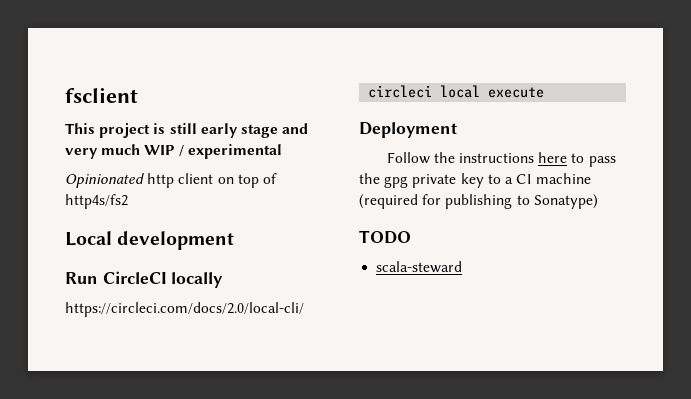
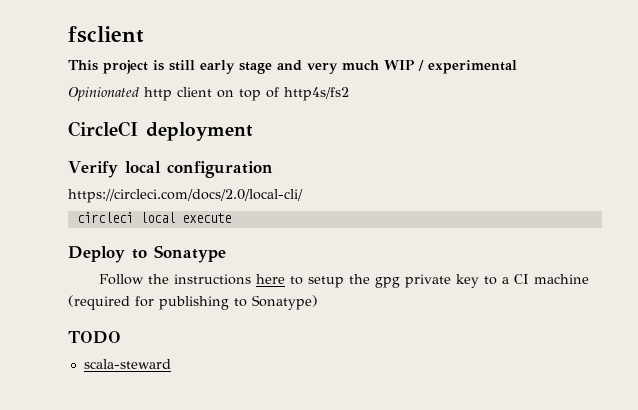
- Local development
- Run CircleCI locally
+ CircleCI deployment
+ Verify local configuration
- Deployment
+ Deploy to Sonatype
- Follow the instructions here to pass the gpg private key to a CI machine (required for publishing to Sonatype)
+ Follow the instructions here to setup the gpg private key to a CI machine (required for publishing to Sonatype)

